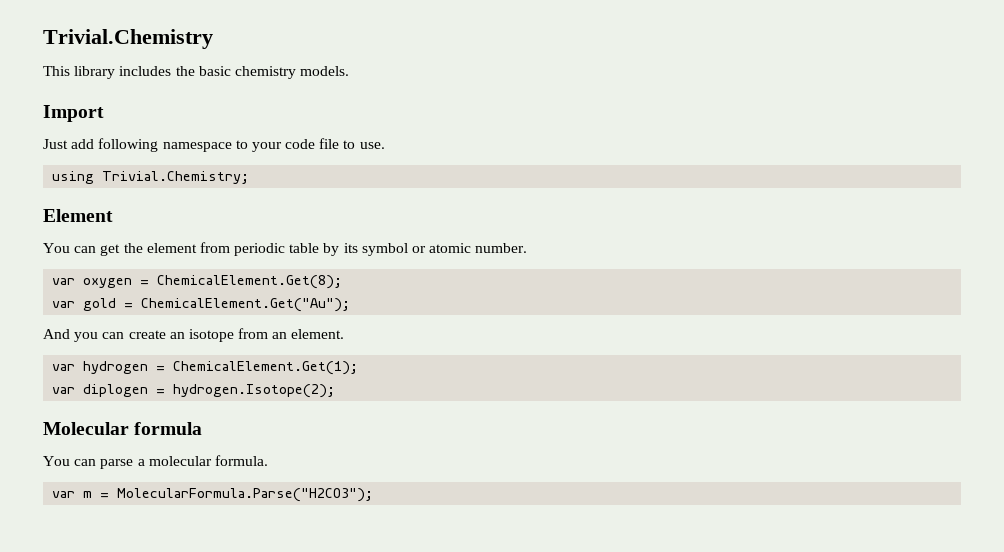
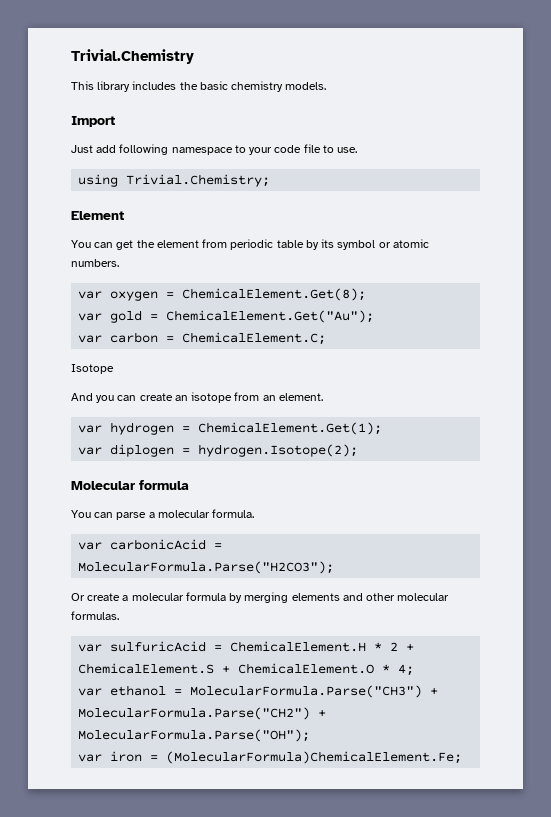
- You can get the element from periodic table by its symbol or atomic number.
+ You can get the element from periodic table by its symbol or atomic numbers.
+ var carbon = ChemicalElement.C;
+ Isotope
- var m = MolecularFormula.Parse("H2CO3");
+ var carbonicAcid = MolecularFormula.Parse("H2CO3");
+ Or create a molecular formula by merging elements and other molecular formulas.
+ var sulfuricAcid = ChemicalElement.H * 2 + ChemicalElement.S + ChemicalElement.O * 4;
+ var ethanol = MolecularFormula.Parse("CH3") + MolecularFormula.Parse("CH2") + MolecularFormula.Parse("OH");
+ var iron = (MolecularFormula)ChemicalElement.Fe;

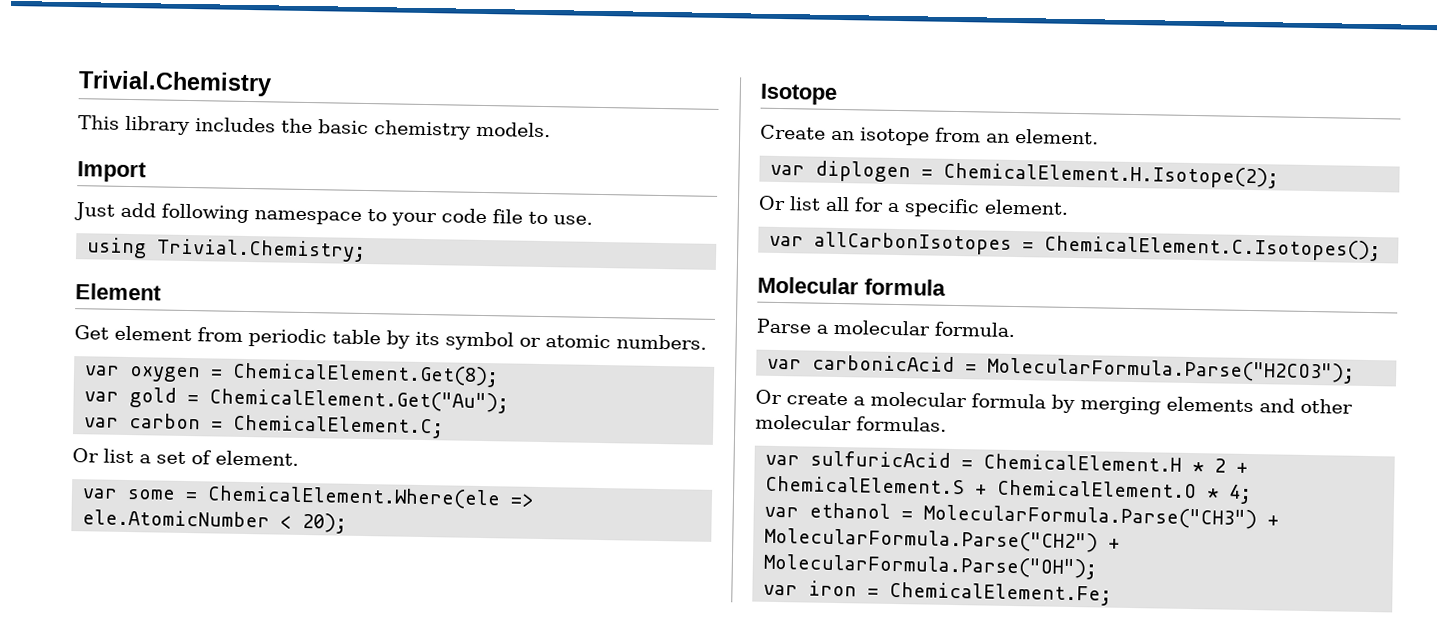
- You can get the element from periodic table by its symbol or atomic numbers.
+ Get element from periodic table by its symbol or atomic numbers.
+ Or list a set of element.
+ var some = ChemicalElement.Where(ele => ele.AtomicNumber < 20);
  Isotope
- And you can create an isotope from an element.
+ Create an isotope from an element.
- var hydrogen = ChemicalElement.Get(1);
- var diplogen = hydrogen.Isotope(2);
+ var diplogen = ChemicalElement.H.Isotope(2);
+ Or list all for a specific element.
+ var allCarbonIsotopes = ChemicalElement.C.Isotopes();
- You can parse a molecular formula.
+ Parse a molecular formula.
- var iron = (MolecularFormula)ChemicalElement.Fe;
+ var iron = ChemicalElement.Fe;

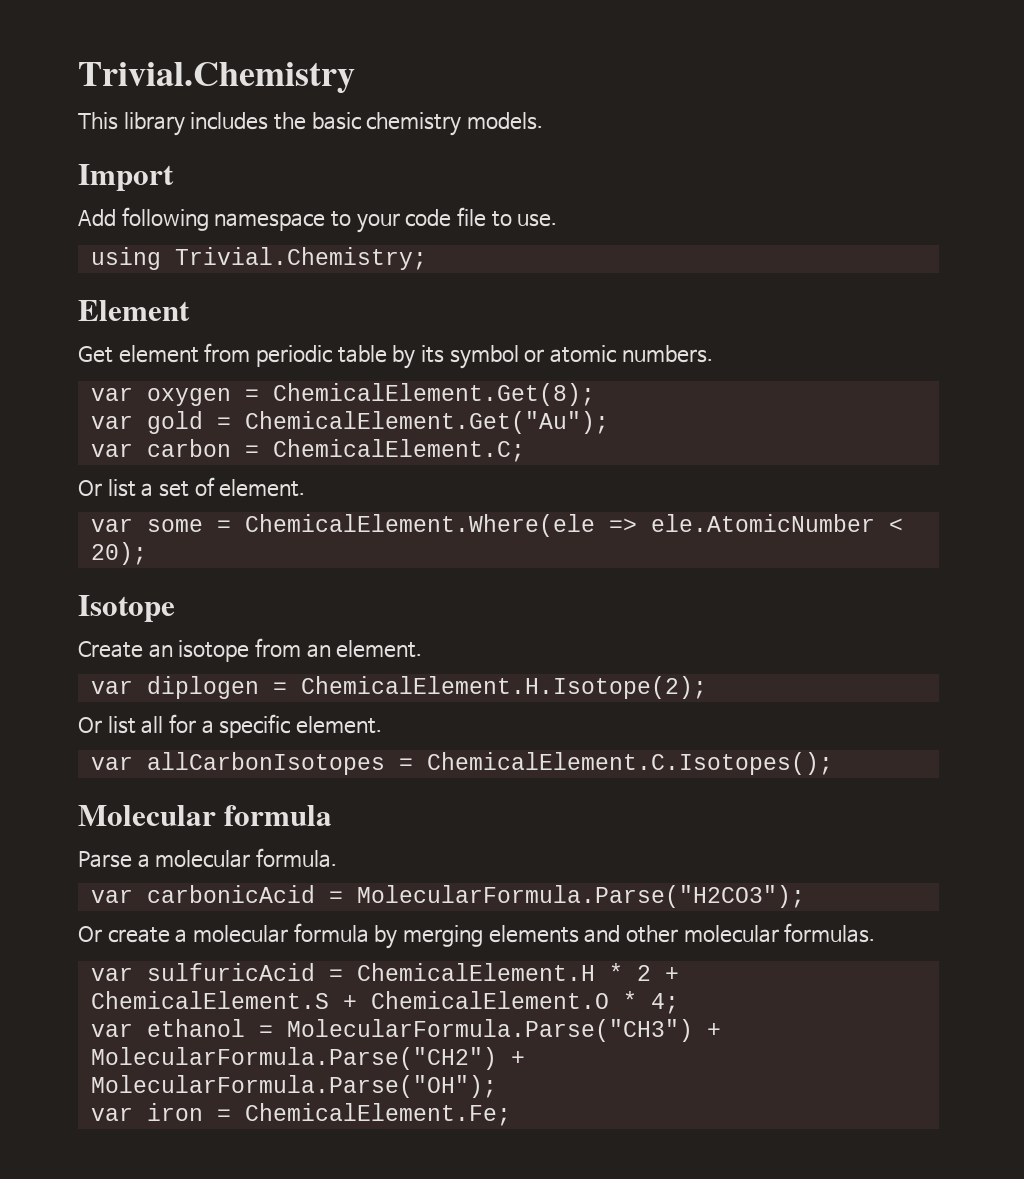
- Just add following namespace to your code file to use.
+ Add following namespace to your code file to use.

